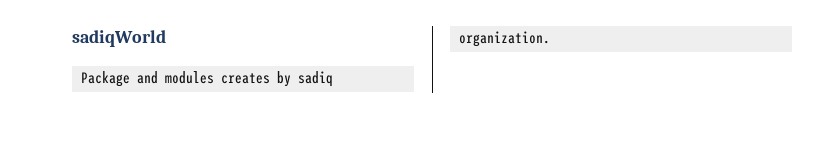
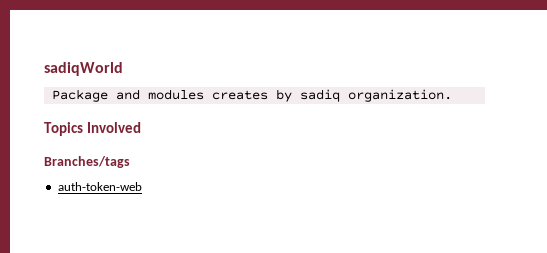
+ Topics Involved
+ Branches/tags
+ auth-token-web

